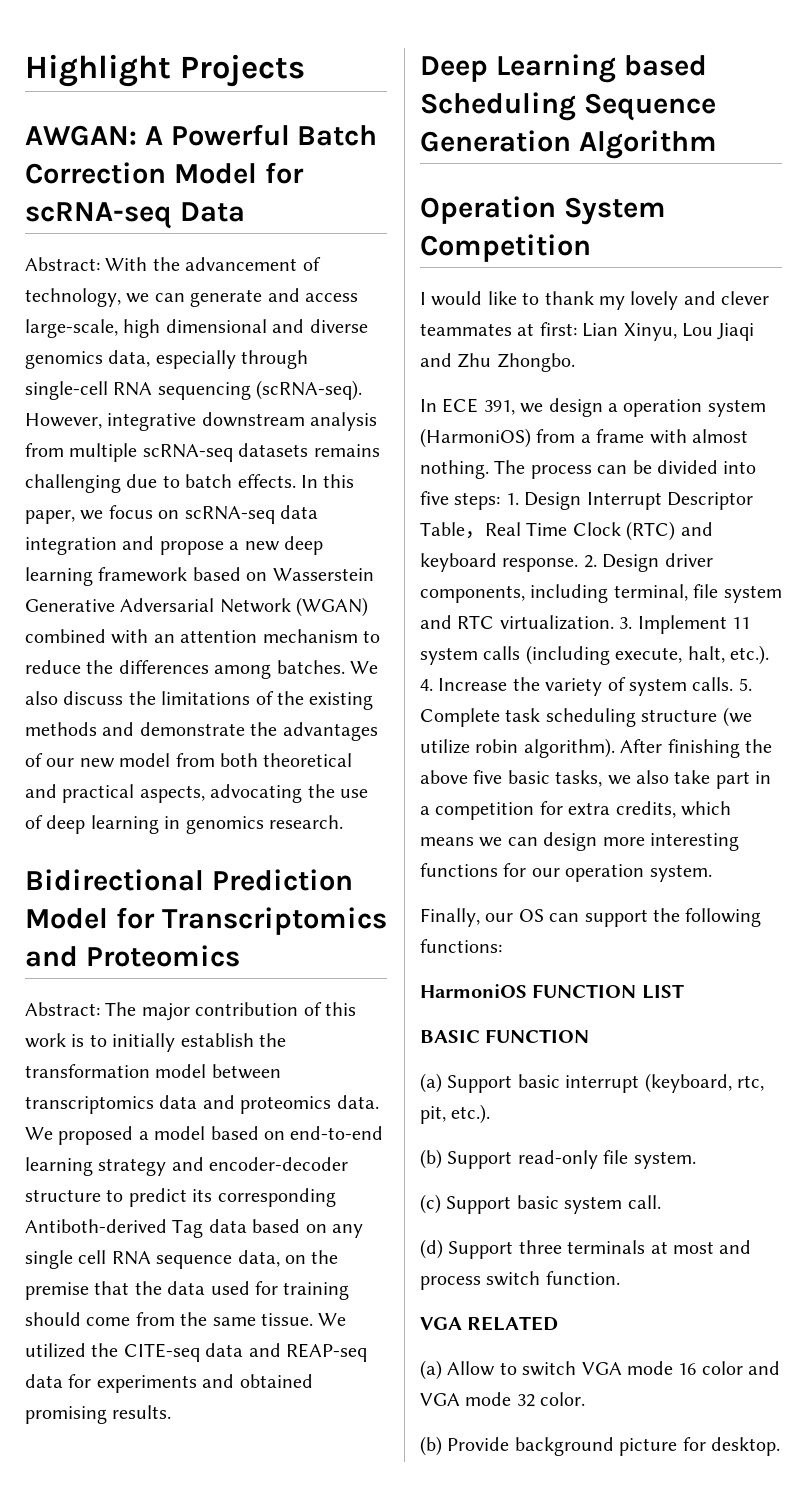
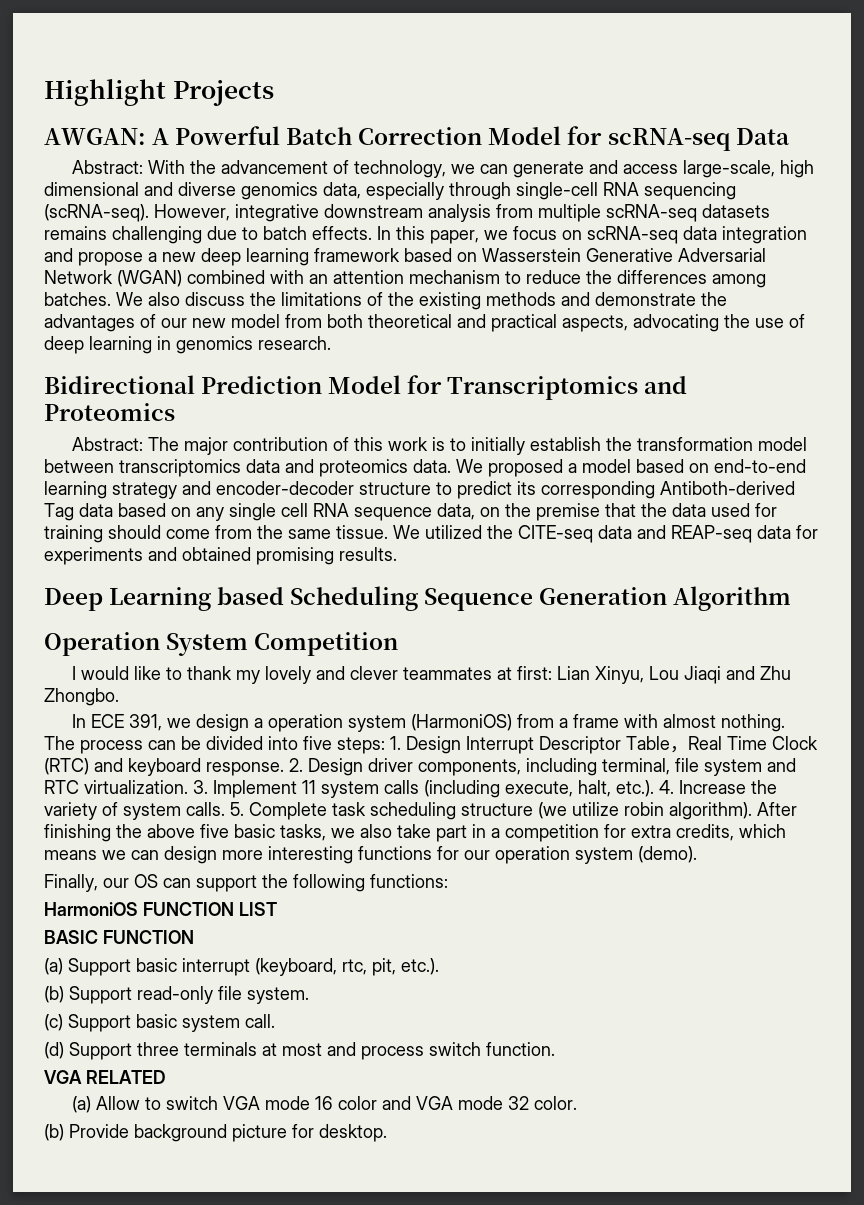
- After finishing the above five basic tasks, we also take part in a competition for extra credits, which means we can design more interesting functions for our operation system.
+ After finishing the above five basic tasks, we also take part in a competition for extra credits, which means we can design more interesting functions for our operation system (demo).

